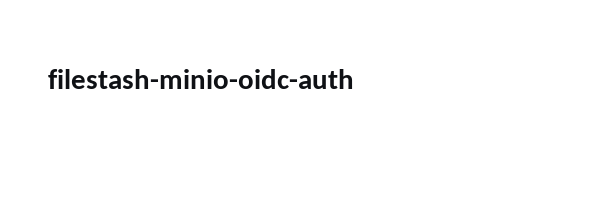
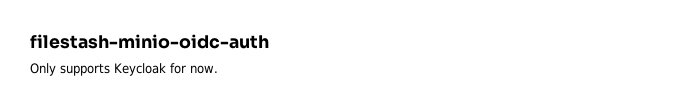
+ Only supports Keycloak for now.

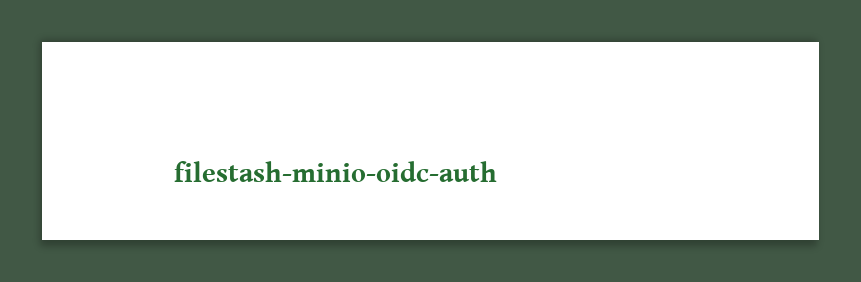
- Only supports Keycloak for now.

